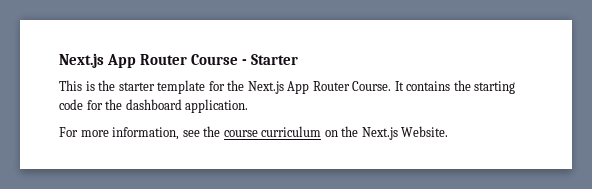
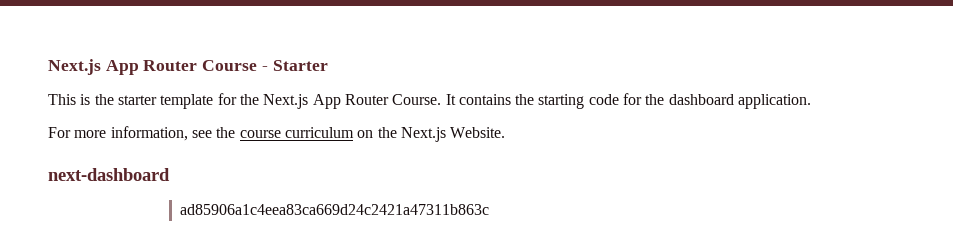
+ next-dashboard
+ ad85906a1c4eea83ca669d24c2421a47311b863c

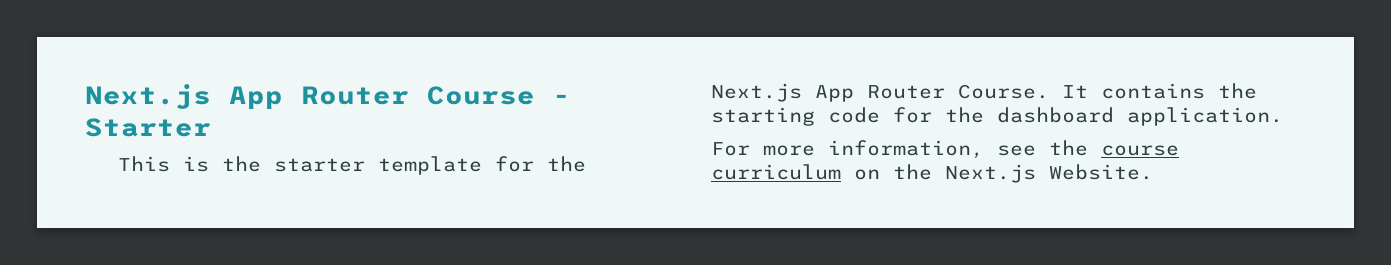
- next-dashboard
- ad85906a1c4eea83ca669d24c2421a47311b863c

